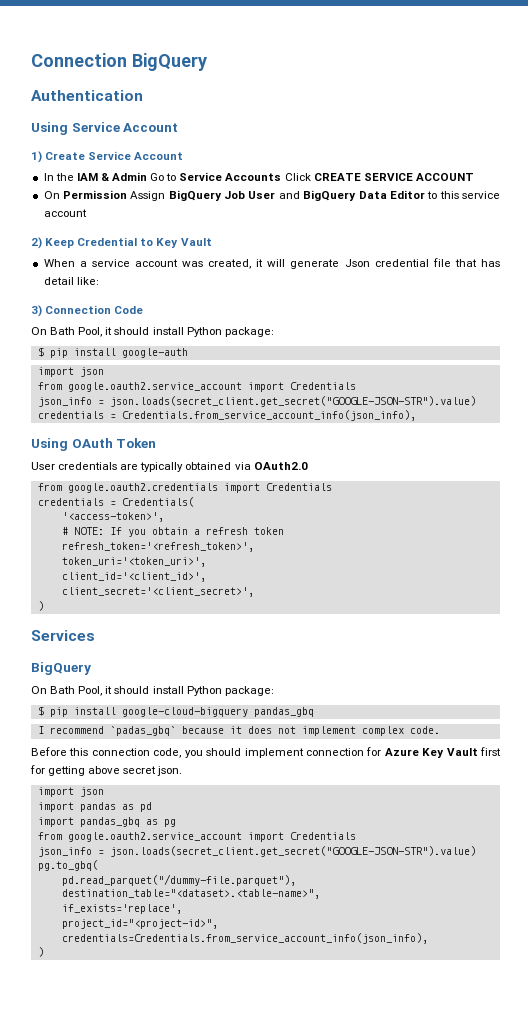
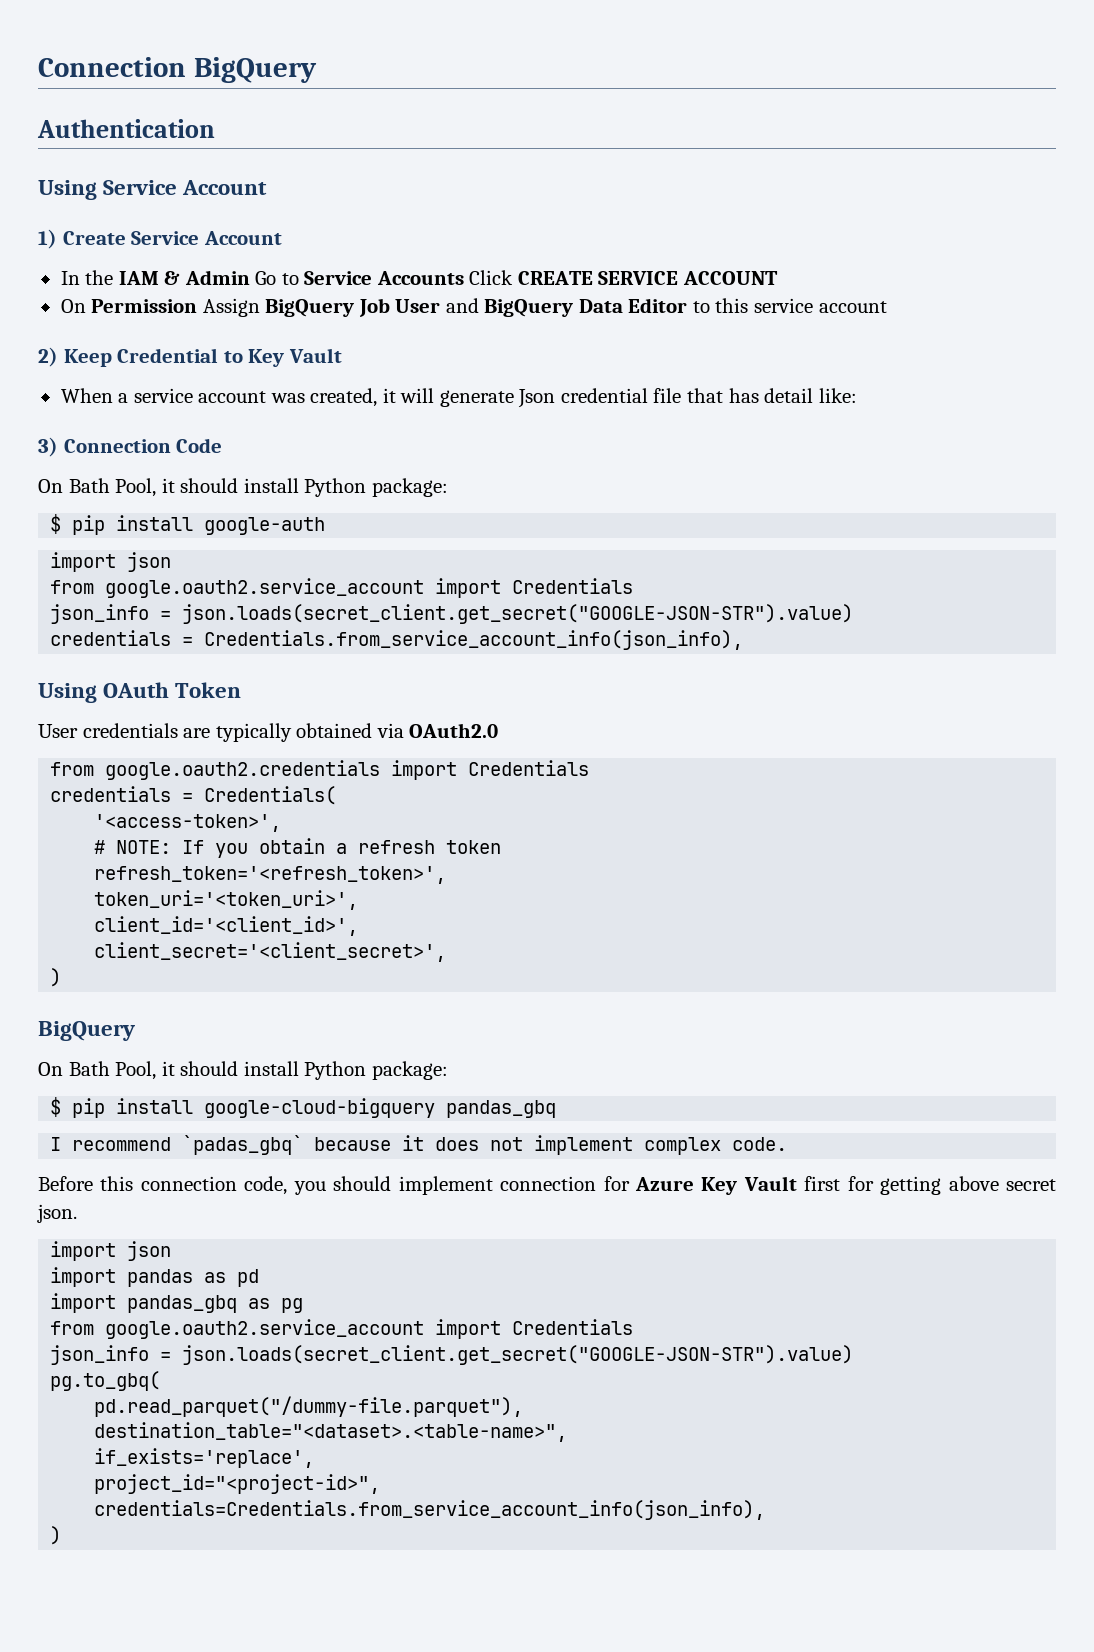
- Services

